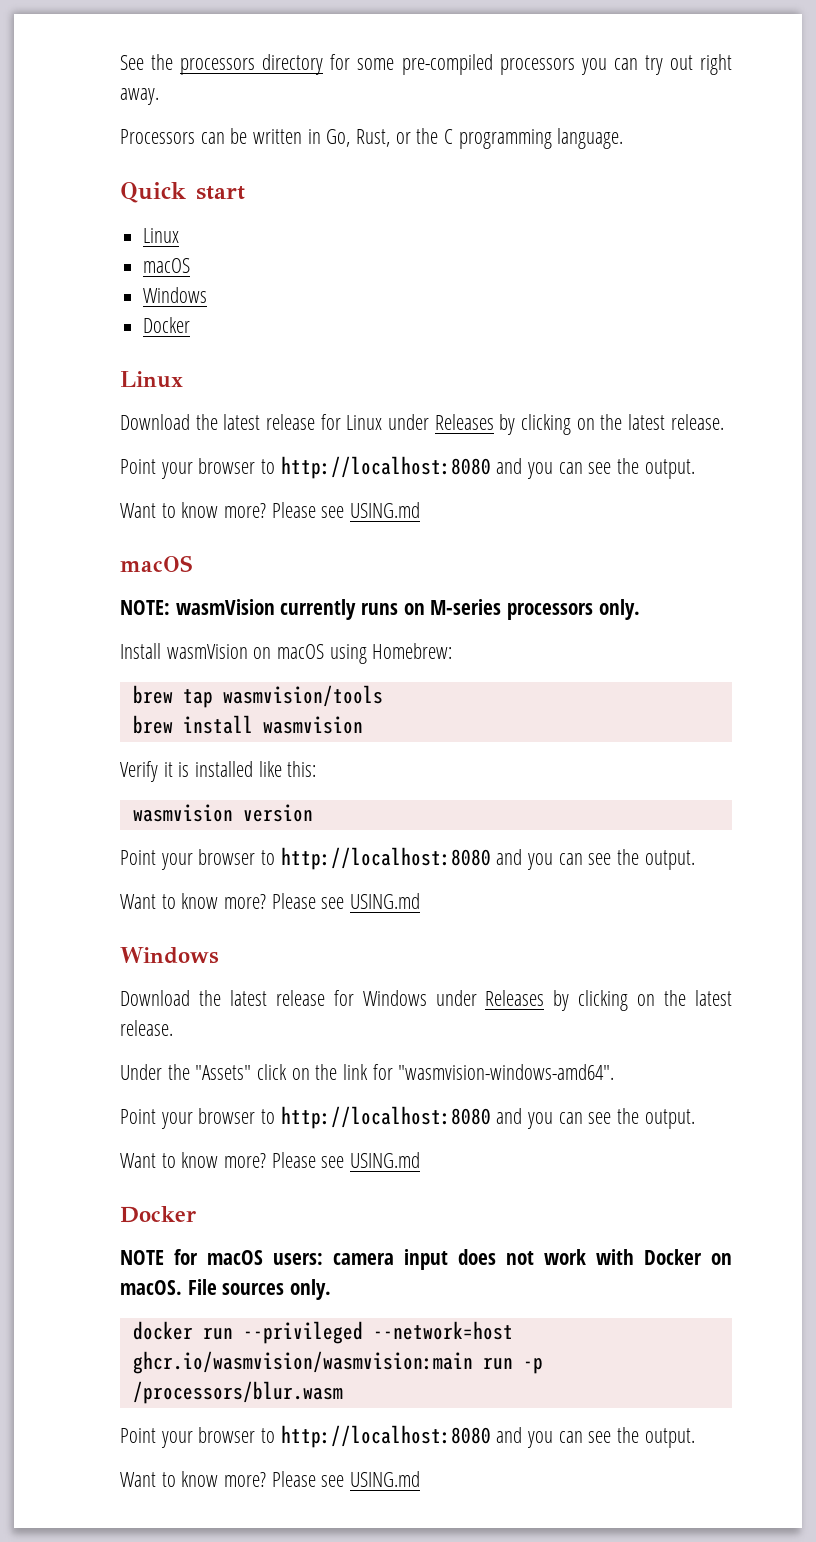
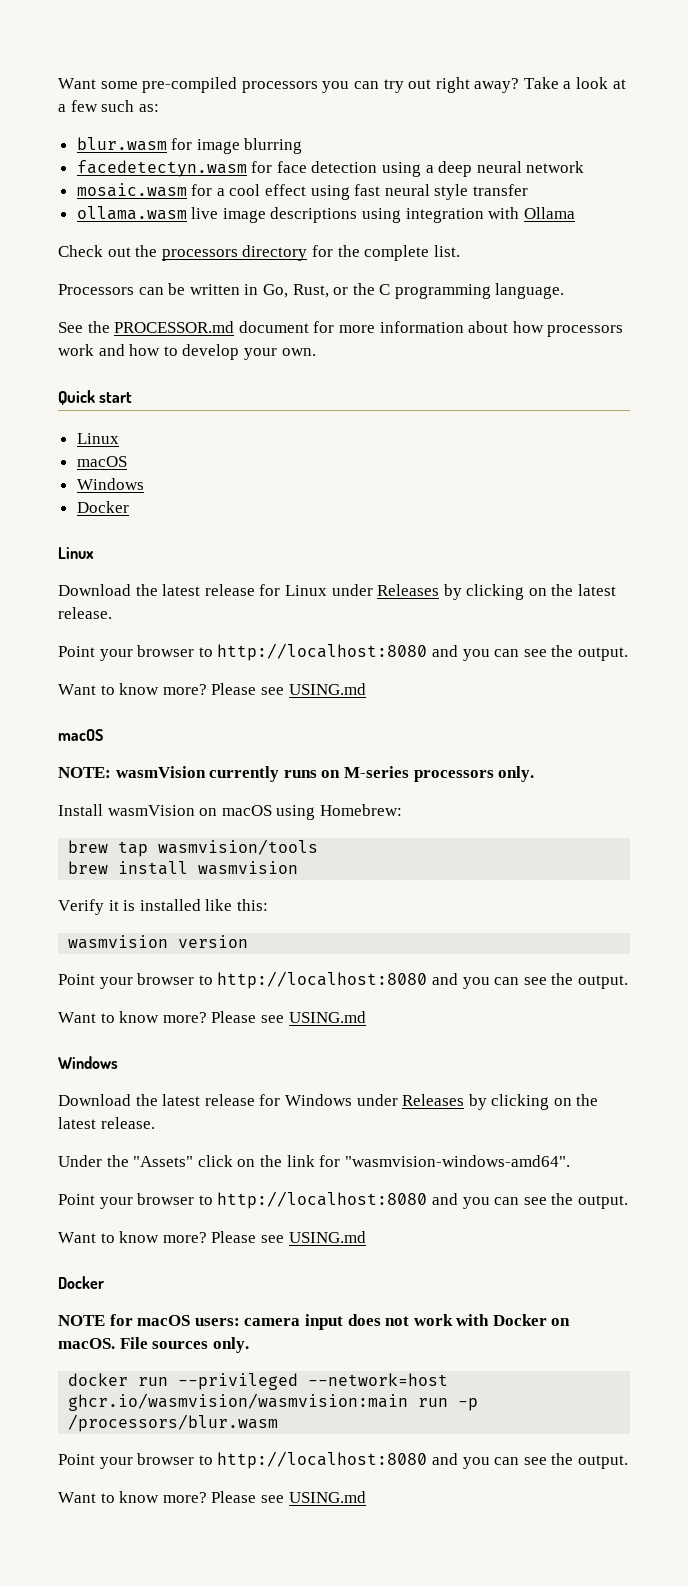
- See the processors directory for some pre-compiled processors you can try out right away.
+ Want some pre-compiled processors you can try out right away? Take a look at a few such as:
+ blur.wasm for image blurring
+ facedetectyn.wasm for face detection using a deep neural network
+ mosaic.wasm for a cool effect using fast neural style transfer
+ ollama.wasm live image descriptions using integration with Ollama
+ Check out the processors directory for the complete list.
+ See the PROCESSOR.md document for more information about how processors work and how to develop your own.

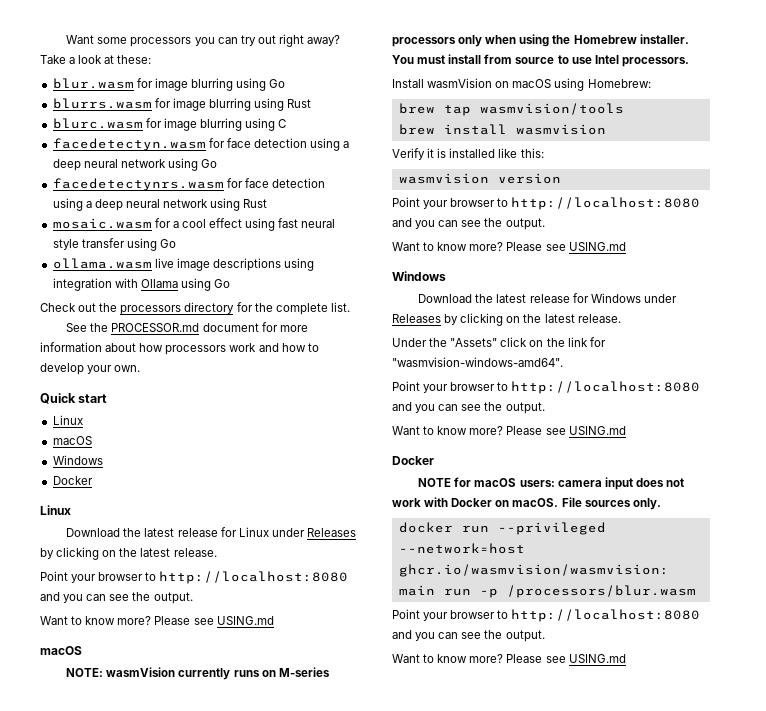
- Want some pre-compiled processors you can try out right away?
+ Want some processors you can try out right away?
- Take a look at a few such as:
+ Take a look at these:
- blur.wasm for image blurring
+ blur.wasm for image blurring using Go
+ blurrs.wasm for image blurring using Rust
+ blurc.wasm for image blurring using C
- facedetectyn.wasm for face detection using a deep neural network
+ facedetectyn.wasm for face detection using a deep neural network using Go
+ facedetectynrs.wasm for face detection using a deep neural network using Rust
- mosaic.wasm for a cool effect using fast neural style transfer
+ mosaic.wasm for a cool effect using fast neural style transfer using Go
- ollama.wasm live image descriptions using integration with Ollama
+ ollama.wasm live image descriptions using integration with Ollama using Go
- Processors can be written in Go, Rust, or the C programming language.
- NOTE: wasmVision currently runs on M-series processors only.
+ NOTE: wasmVision currently runs on M-series processors only when using the Homebrew installer. You must install from source to use Intel processors.

